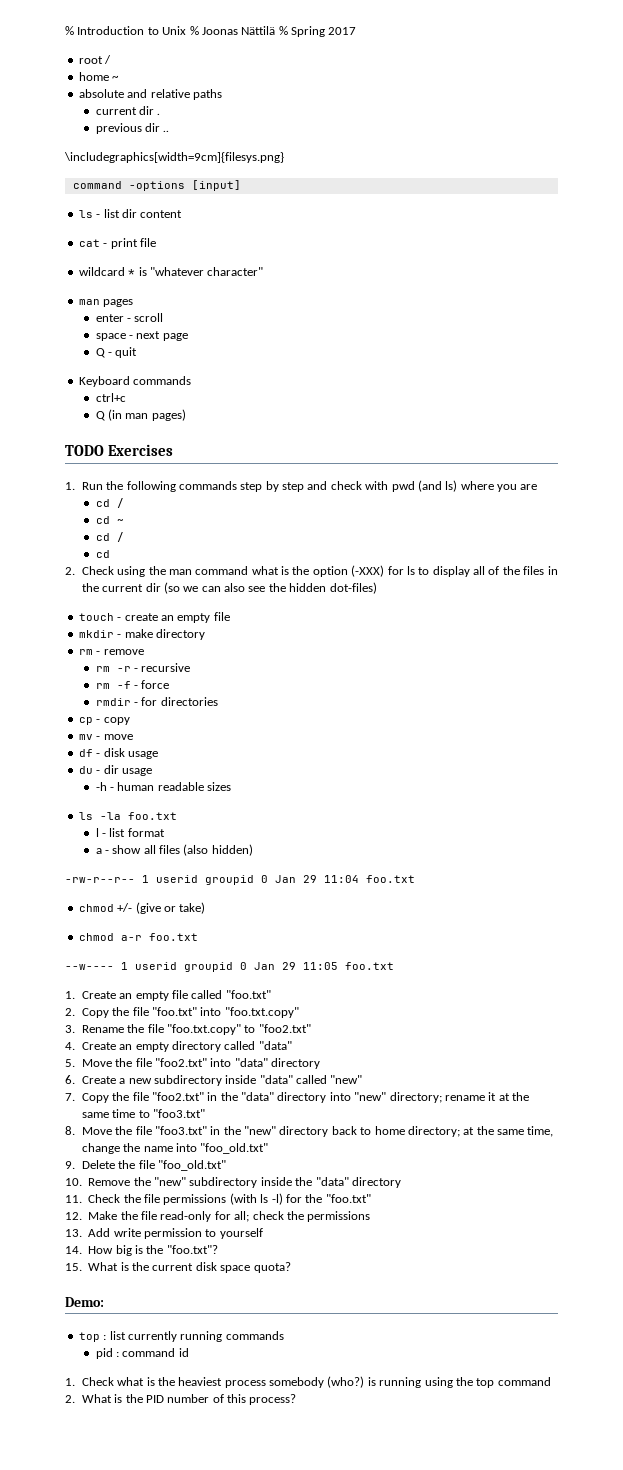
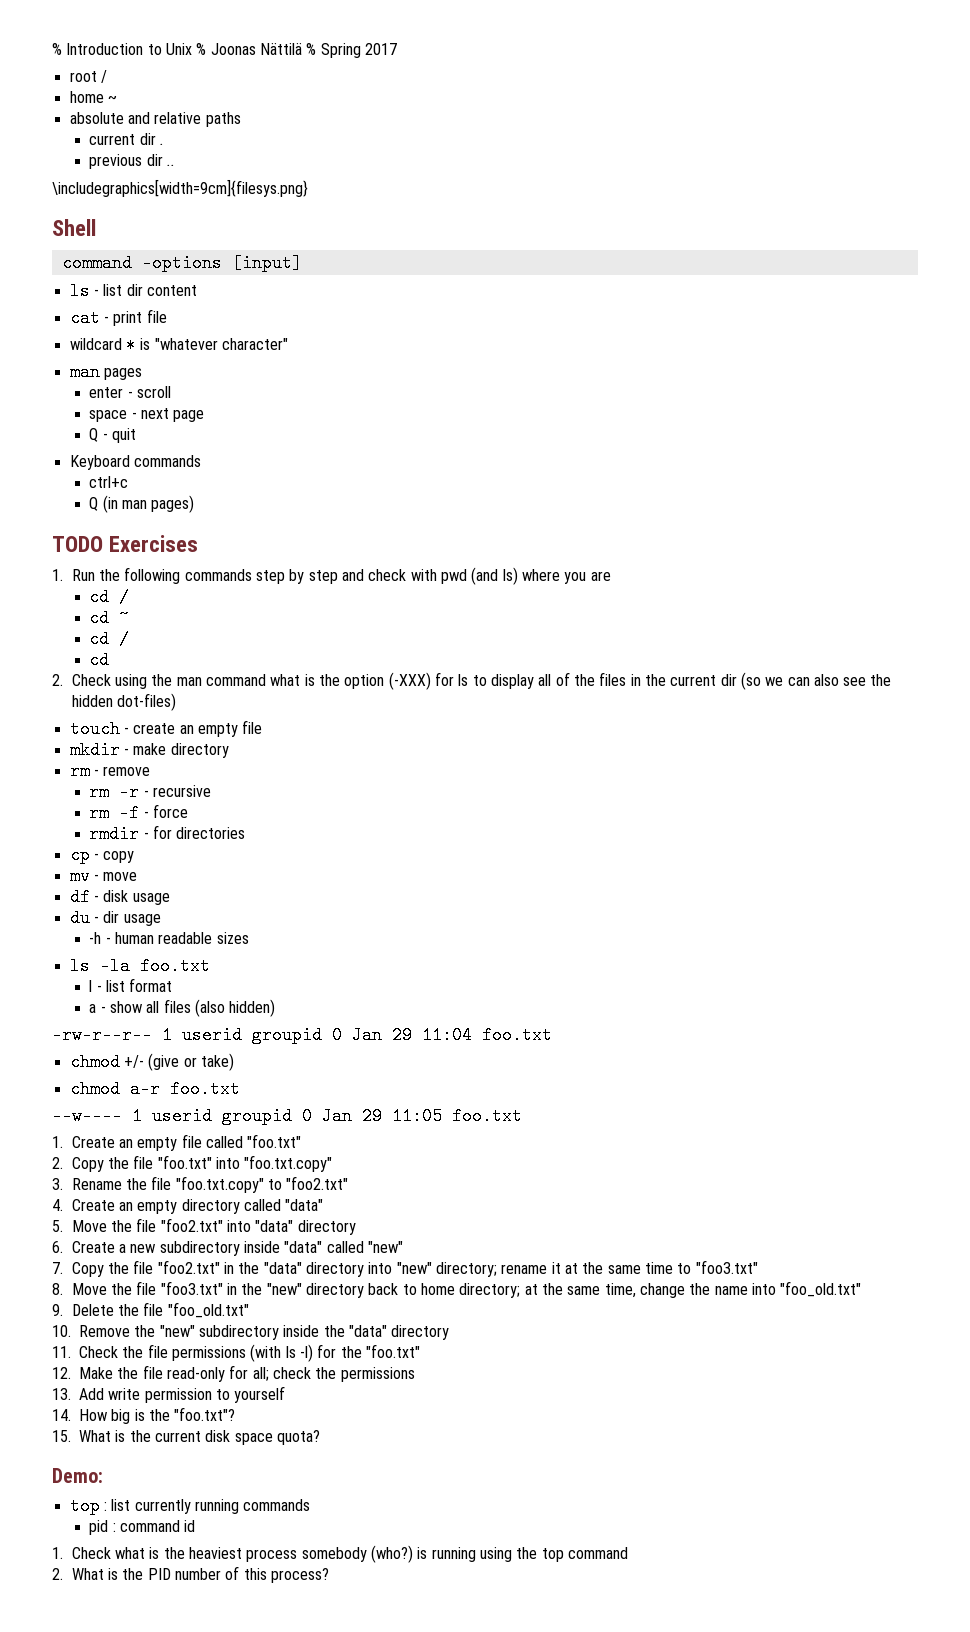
+ Shell

